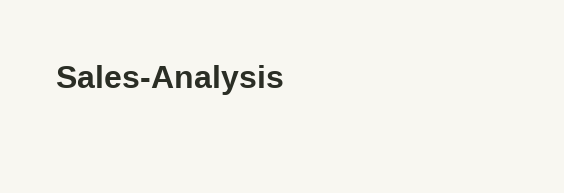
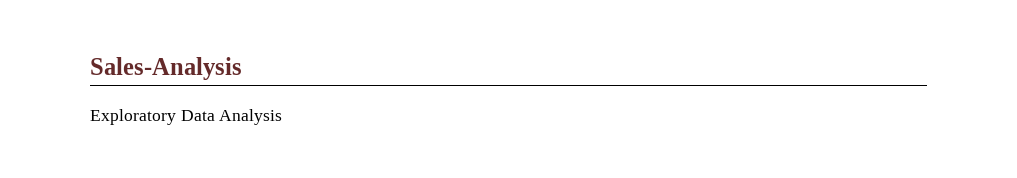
+ Exploratory Data Analysis

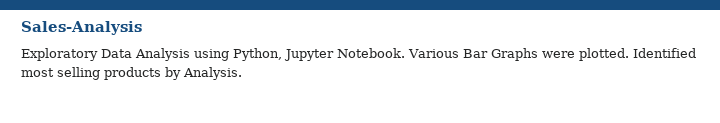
- Exploratory Data Analysis
+ Exploratory Data Analysis using Python, Jupyter Notebook. Various Bar Graphs were plotted. Identified most selling products by Analysis.

